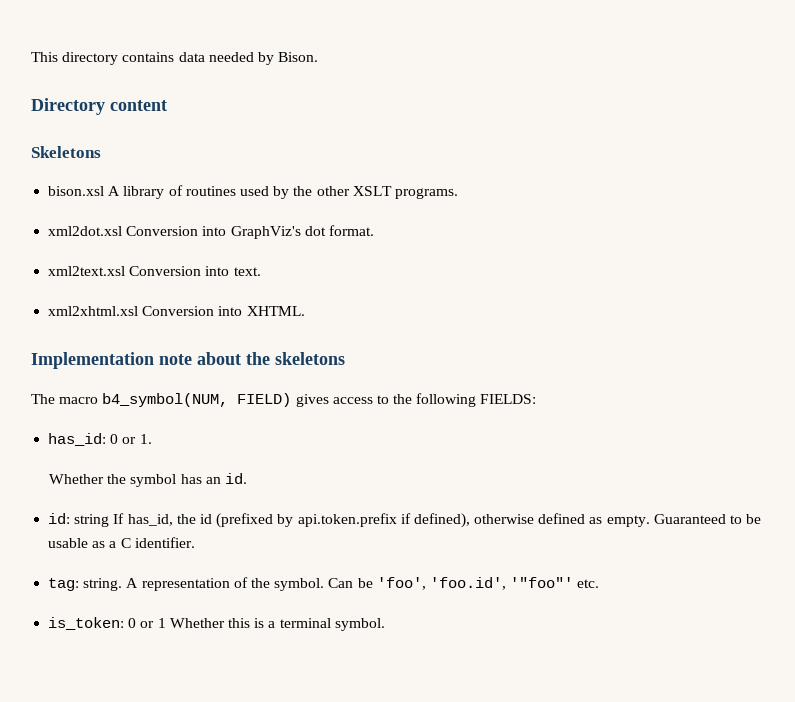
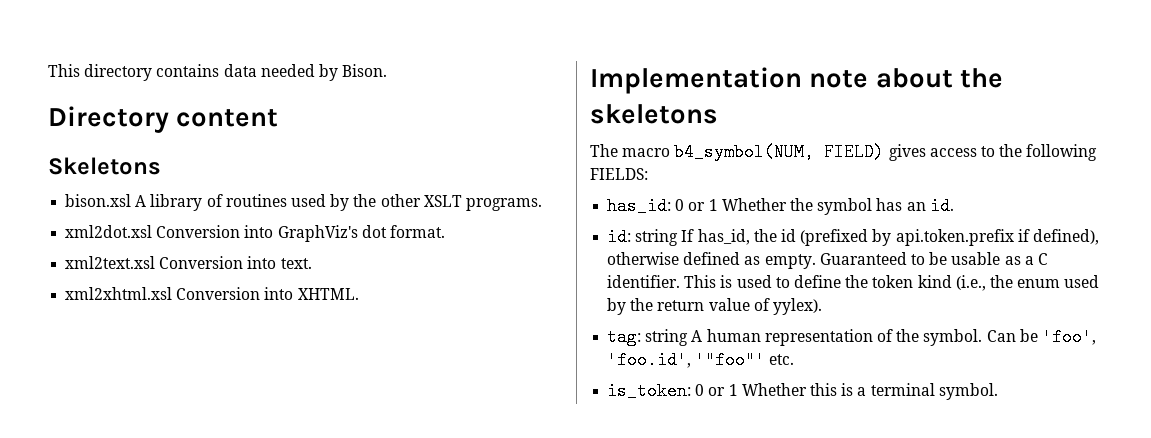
- has_id: 0 or 1.
- Whether the symbol has an id.
+ has_id: 0 or 1 Whether the symbol has an id.
- Guaranteed to be usable as a C identifier.
- tag: string. A representation of the symbol.
+ Guaranteed to be usable as a C identifier. This is used to define the token kind (i.e., the enum used by the return value of yylex).
+ tag: string A human representation of the symbol.

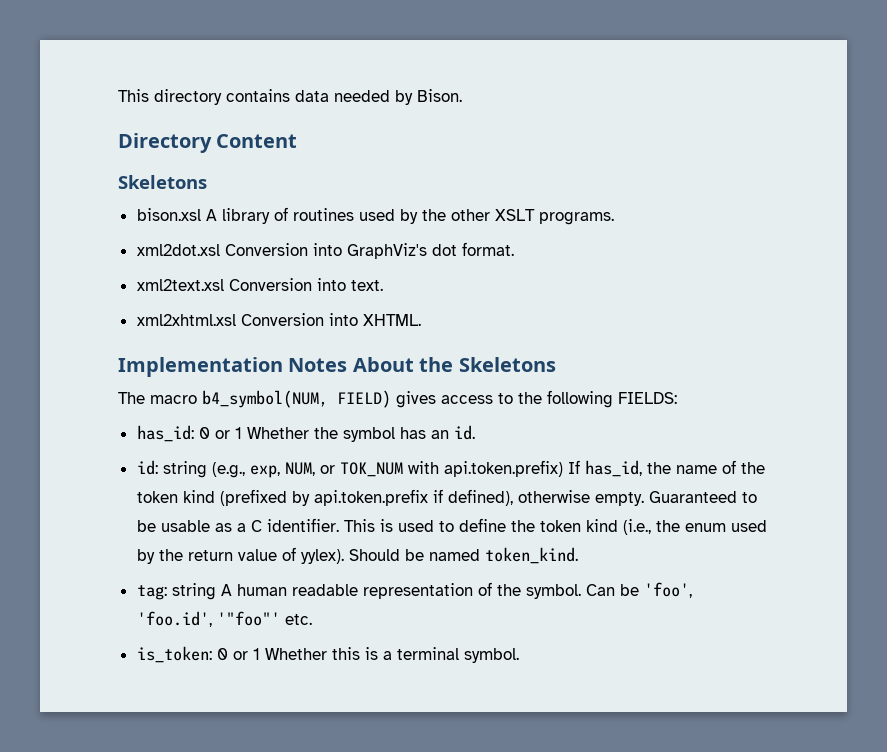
- Directory content
+ Directory Content
- Implementation note about the skeletons
+ Implementation Notes About the Skeletons
- id: string If has_id, the id (prefixed by api.token.prefix if defined), otherwise defined as empty.
+ id: string (e.g., exp, NUM, or TOK_NUM with api.token.prefix) If has_id, the name of the token kind (prefixed by api.token.prefix if defined), otherwise empty.
+ Should be named token_kind.
- tag: string A human representation of the symbol.
+ tag: string A human readable representation of the symbol.

